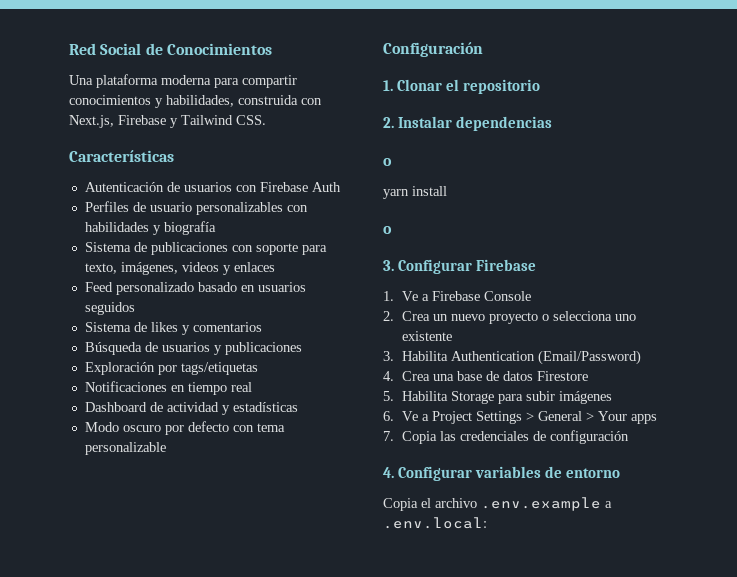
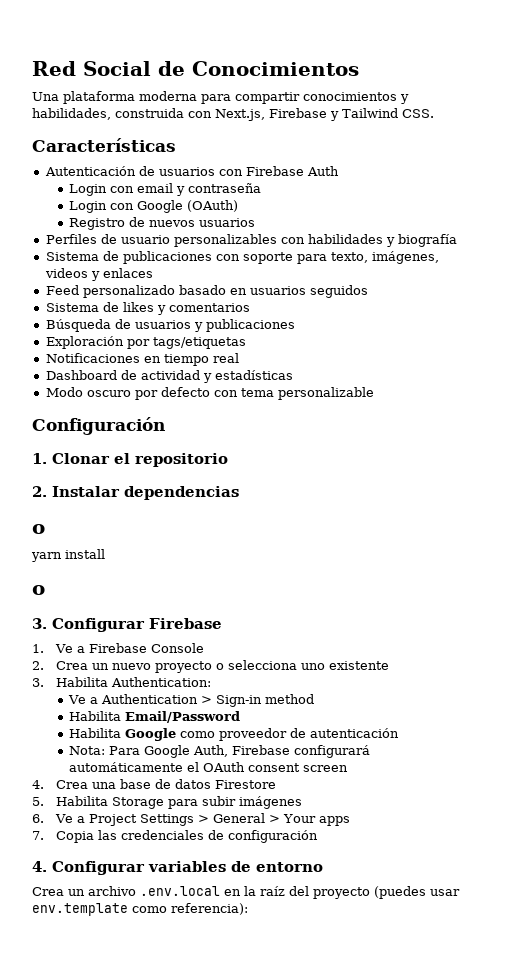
+ Login con email y contraseña
+ Login con Google (OAuth)
+ Registro de nuevos usuarios
- 3. Habilita Authentication (Email/Password)
+ 3. Habilita Authentication:
+ Ve a Authentication > Sign-in method
+ Habilita Email/Password
+ Habilita Google como proveedor de autenticación
+ Nota: Para Google Auth, Firebase configurará automáticamente el OAuth consent screen
- Copia el archivo .env.example a .env.local:
+ Crea un archivo .env.local en la raíz del proyecto (puedes usar env.template como referencia):

